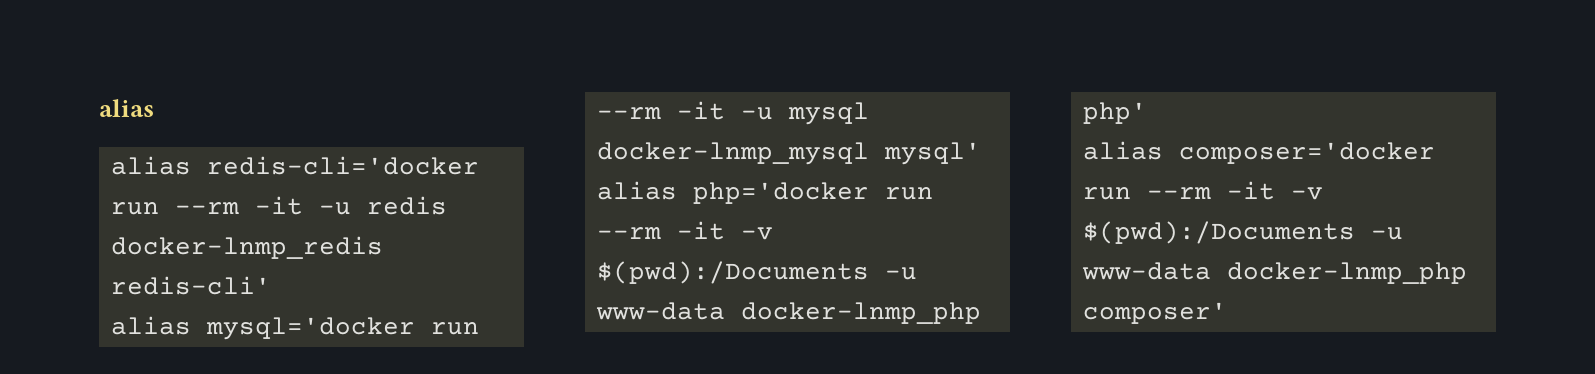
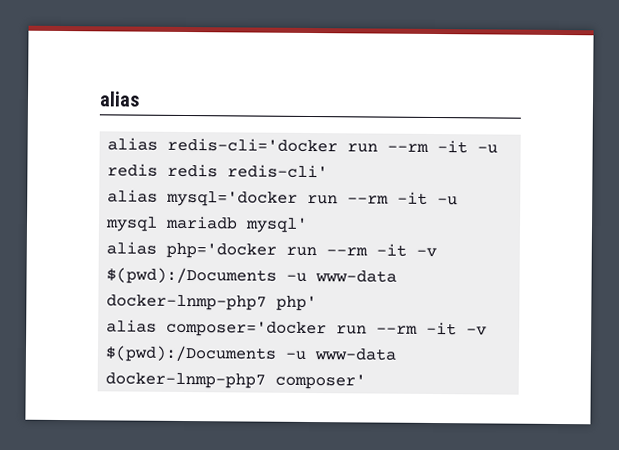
- alias redis-cli='docker run --rm -it -u redis docker-lnmp_redis redis-cli'
+ alias redis-cli='docker run --rm -it -u redis redis redis-cli'
- alias mysql='docker run --rm -it -u mysql docker-lnmp_mysql mysql'
+ alias mysql='docker run --rm -it -u mysql mariadb mysql'
- alias php='docker run --rm -it -v $(pwd):/Documents -u www-data docker-lnmp_php php'
+ alias php='docker run --rm -it -v $(pwd):/Documents -u www-data docker-lnmp-php7 php'
- alias composer='docker run --rm -it -v $(pwd):/Documents -u www-data docker-lnmp_php composer'
+ alias composer='docker run --rm -it -v $(pwd):/Documents -u www-data docker-lnmp-php7 composer'

